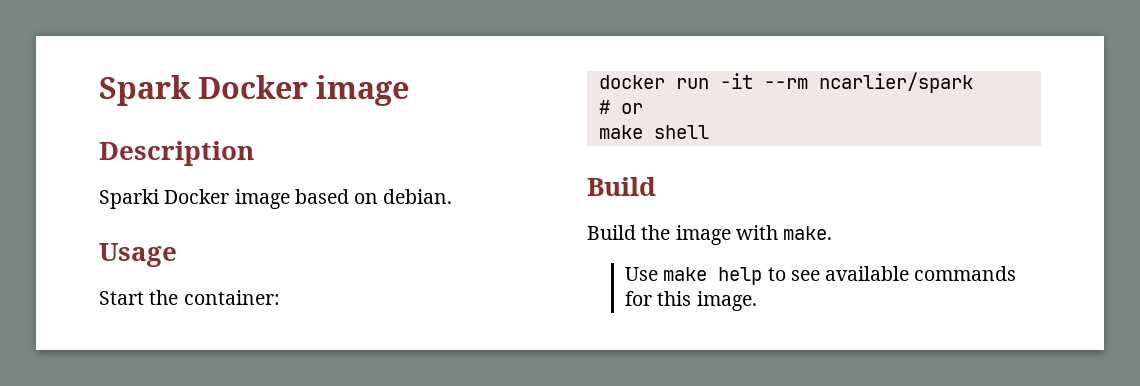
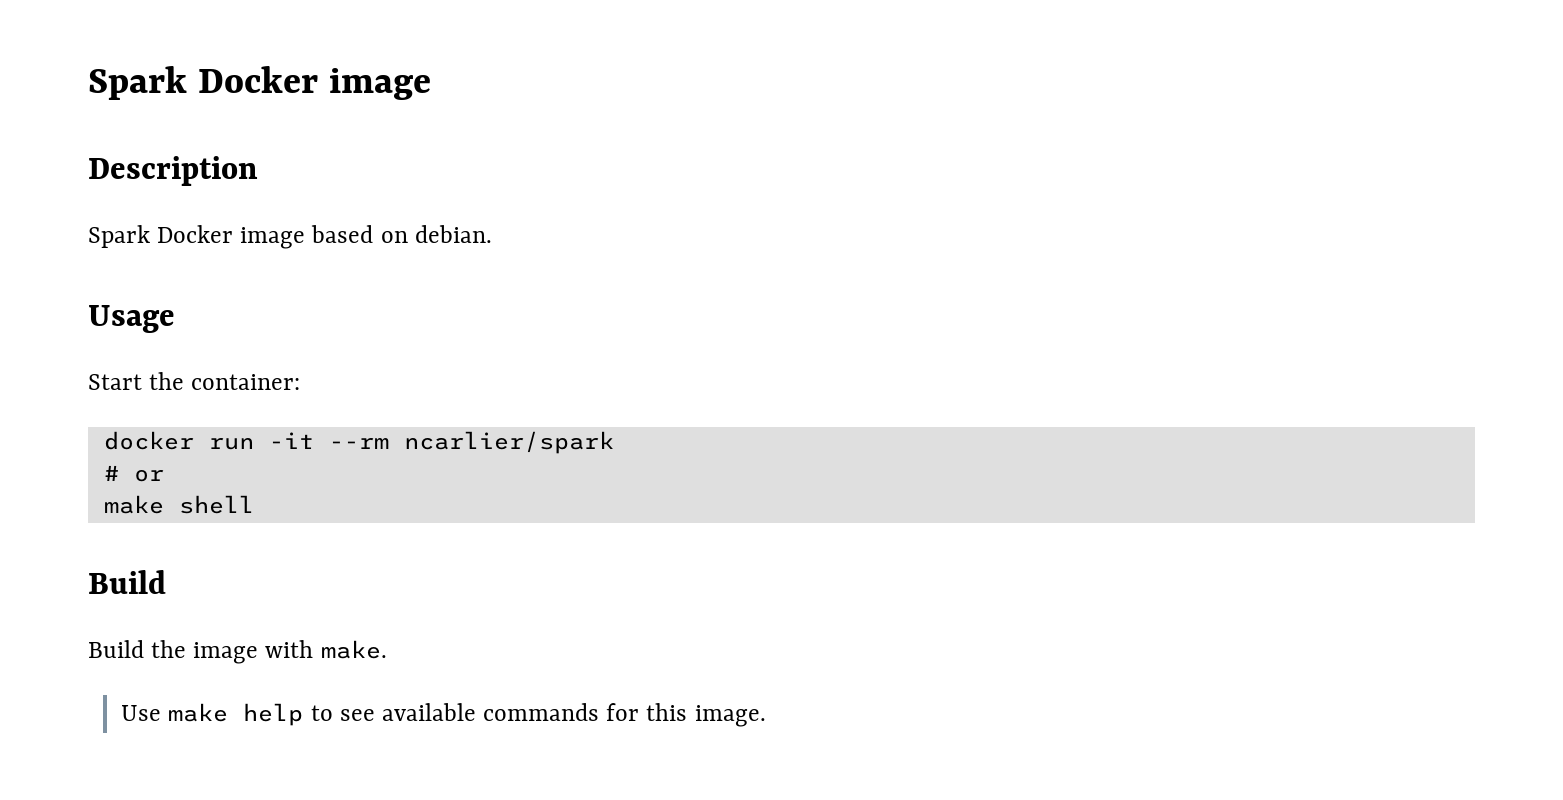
- Sparki Docker image based on debian.
+ Spark Docker image based on debian.

